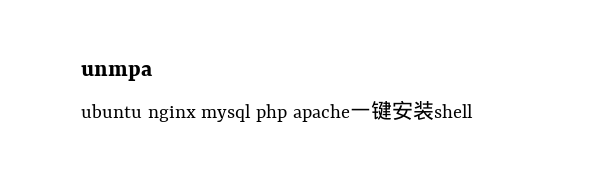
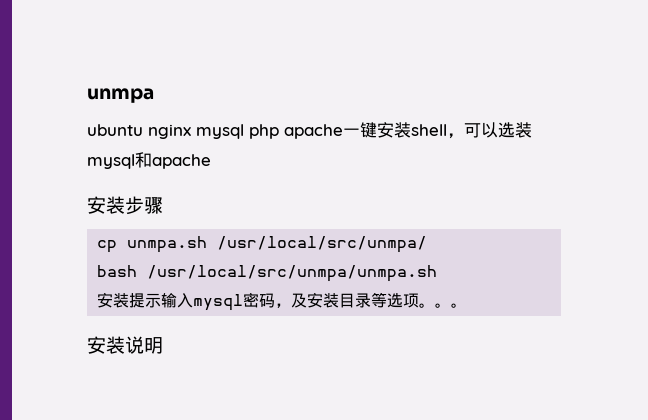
- ubuntu nginx mysql php apache一键安装shell
+ ubuntu nginx mysql php apache一键安装shell，可以选装mysql和apache
+ 安装步骤
+ cp unmpa.sh /usr/local/src/unmpa/
+ bash /usr/local/src/unmpa/unmpa.sh
+ 安装提示输入mysql密码，及安装目录等选项。。。
+ 安装说明

